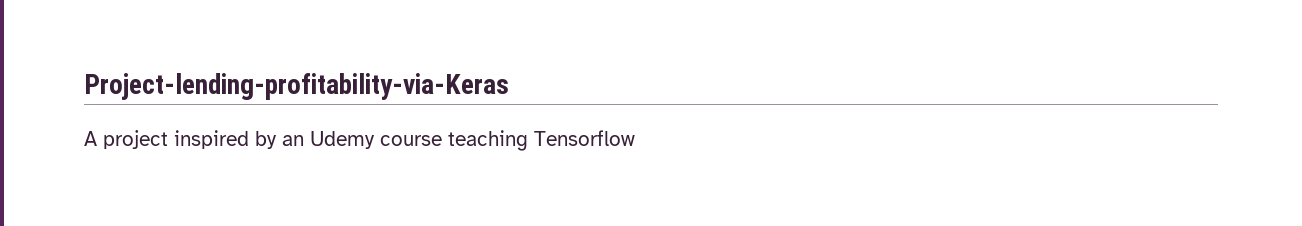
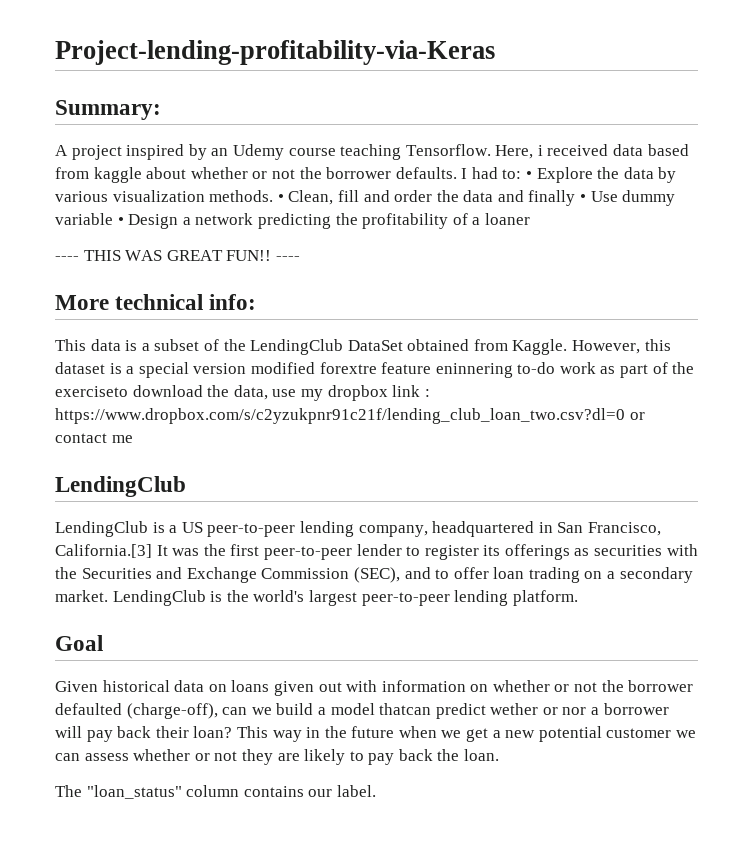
+ Summary:
- A project inspired by an Udemy course teaching Tensorflow
+ A project inspired by an Udemy course teaching Tensorflow. Here, i received data based from kaggle about whether or not the borrower defaults. I had to: • Explore the data by various visualization methods. • Clean, fill and order the data and finally • Use dummy variable • Design a network predicting the profitability of a loaner
+ ---- THIS WAS GREAT FUN!! ----
+ More technical info:
+ This data is a subset of the LendingClub DataSet obtained from Kaggle. However, this dataset is a special version modified forextre feature eninnering to-do work as part of the exerciseto download the data, use my dropbox link : https://www.dropbox.com/s/c2yzukpnr91c21f/lending_club_loan_two.csv?dl=0 or contact me
+ LendingClub
+ LendingClub is a US peer-to-peer lending company, headquartered in San Francisco, California.[3] It was the first peer-to-peer lender to register its offerings as securities with the Securities and Exchange Commission (SEC), and to offer loan trading on a secondary market. LendingClub is the world's largest peer-to-peer lending platform.
+ Goal
+ Given historical data on loans given out with information on whether or not the borrower defaulted (charge-off), can we build a model thatcan predict wether or nor a borrower will pay back their loan? This way in the future when we get a new potential customer we can assess whether or not they are likely to pay back the loan.
+ The "loan_status" column contains our label.

